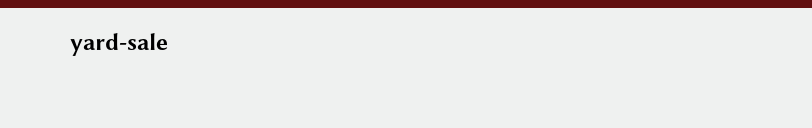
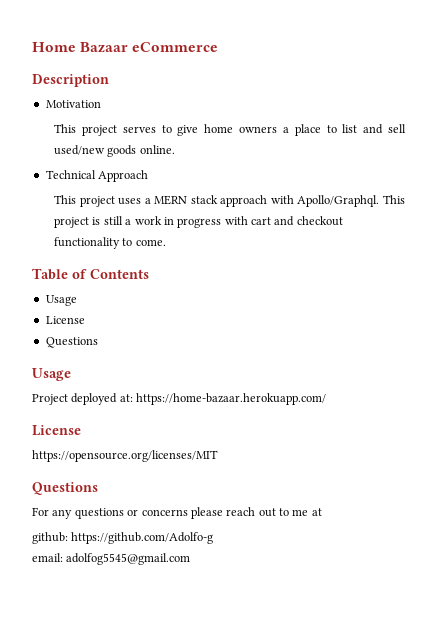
- yard-sale
+ Home Bazaar eCommerce
+ Description
+ Motivation
+ This project serves to give home owners a place to list and sell used/new goods online.
+ Technical Approach
+ This project uses a MERN stack approach with Apollo/Graphql. This project is still a work in progress with cart and checkout functionality to come.
+ Table of Contents
+ Usage
+ License
+ Questions
+ Usage
+ Project deployed at: https://home-bazaar.herokuapp.com/
+ License
+ https://opensource.org/licenses/MIT
+ Questions
+ For any questions or concerns please reach out to me at
+ github: https://github.com/Adolfo-g
+ email: adolfog5545@gmail.com

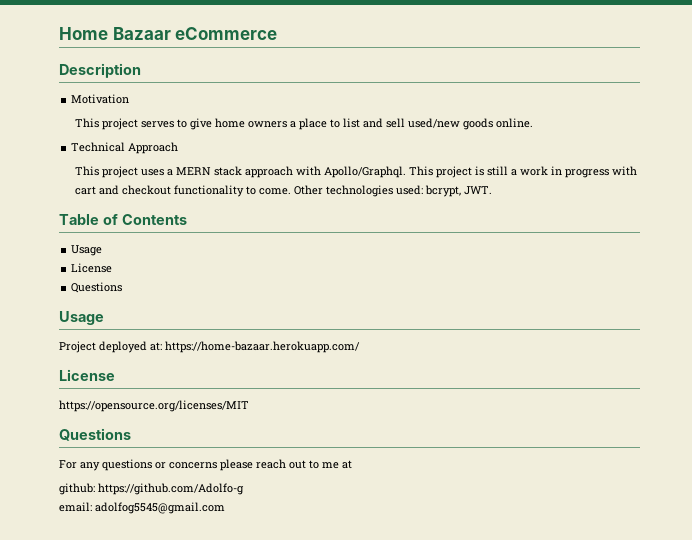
+ Other technologies used: bcrypt, JWT.

